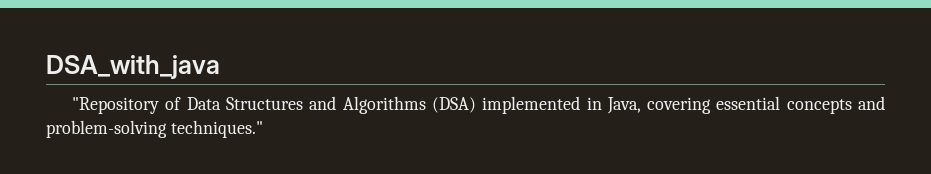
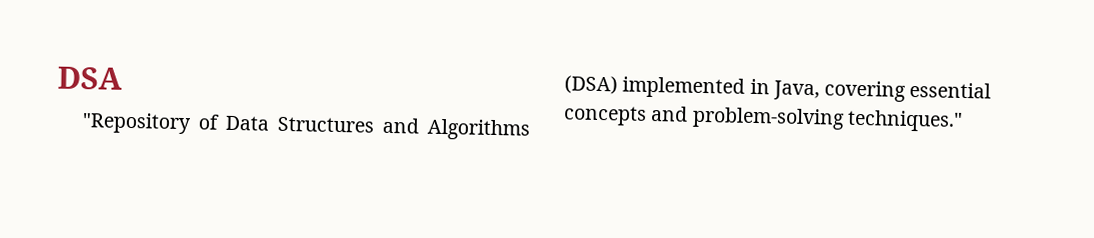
- DSA_with_java
+ DSA

